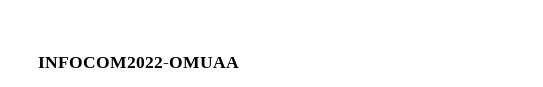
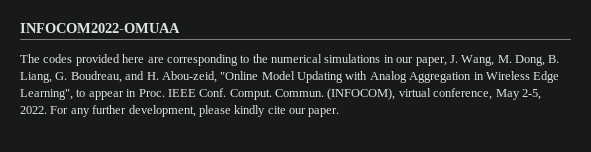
+ The codes provided here are corresponding to the numerical simulations in our paper, J. Wang, M. Dong, B. Liang, G. Boudreau, and H. Abou-zeid, "Online Model Updating with Analog Aggregation in Wireless Edge Learning", to appear in Proc. IEEE Conf. Comput. Commun. (INFOCOM), virtual conference, May 2-5, 2022. For any further development, please kindly cite our paper.

